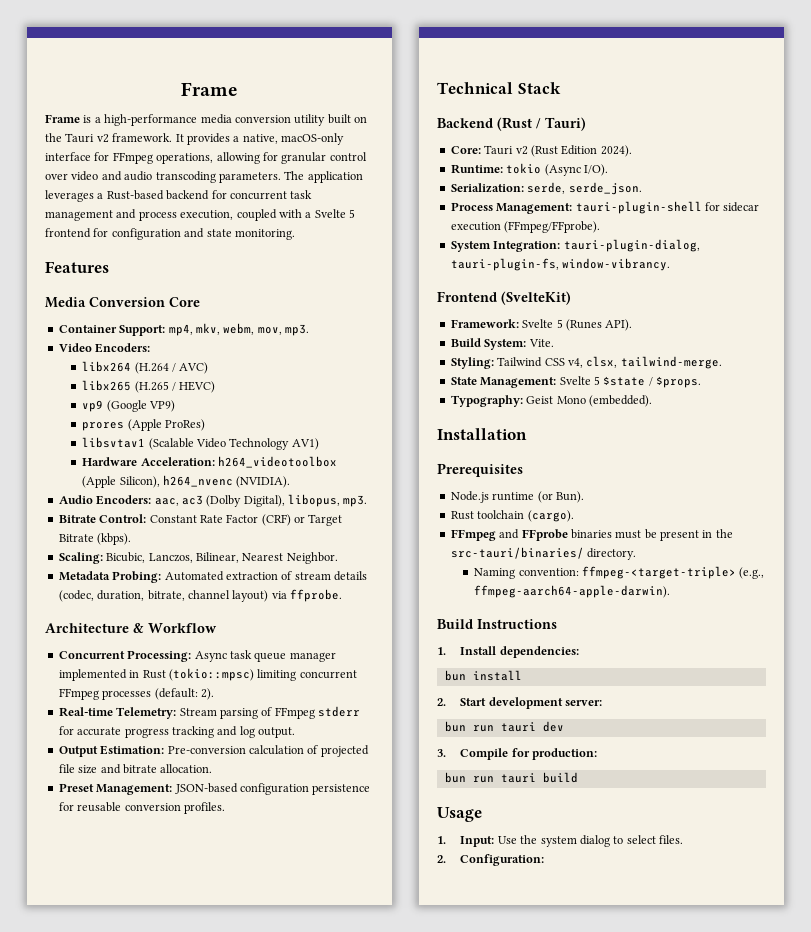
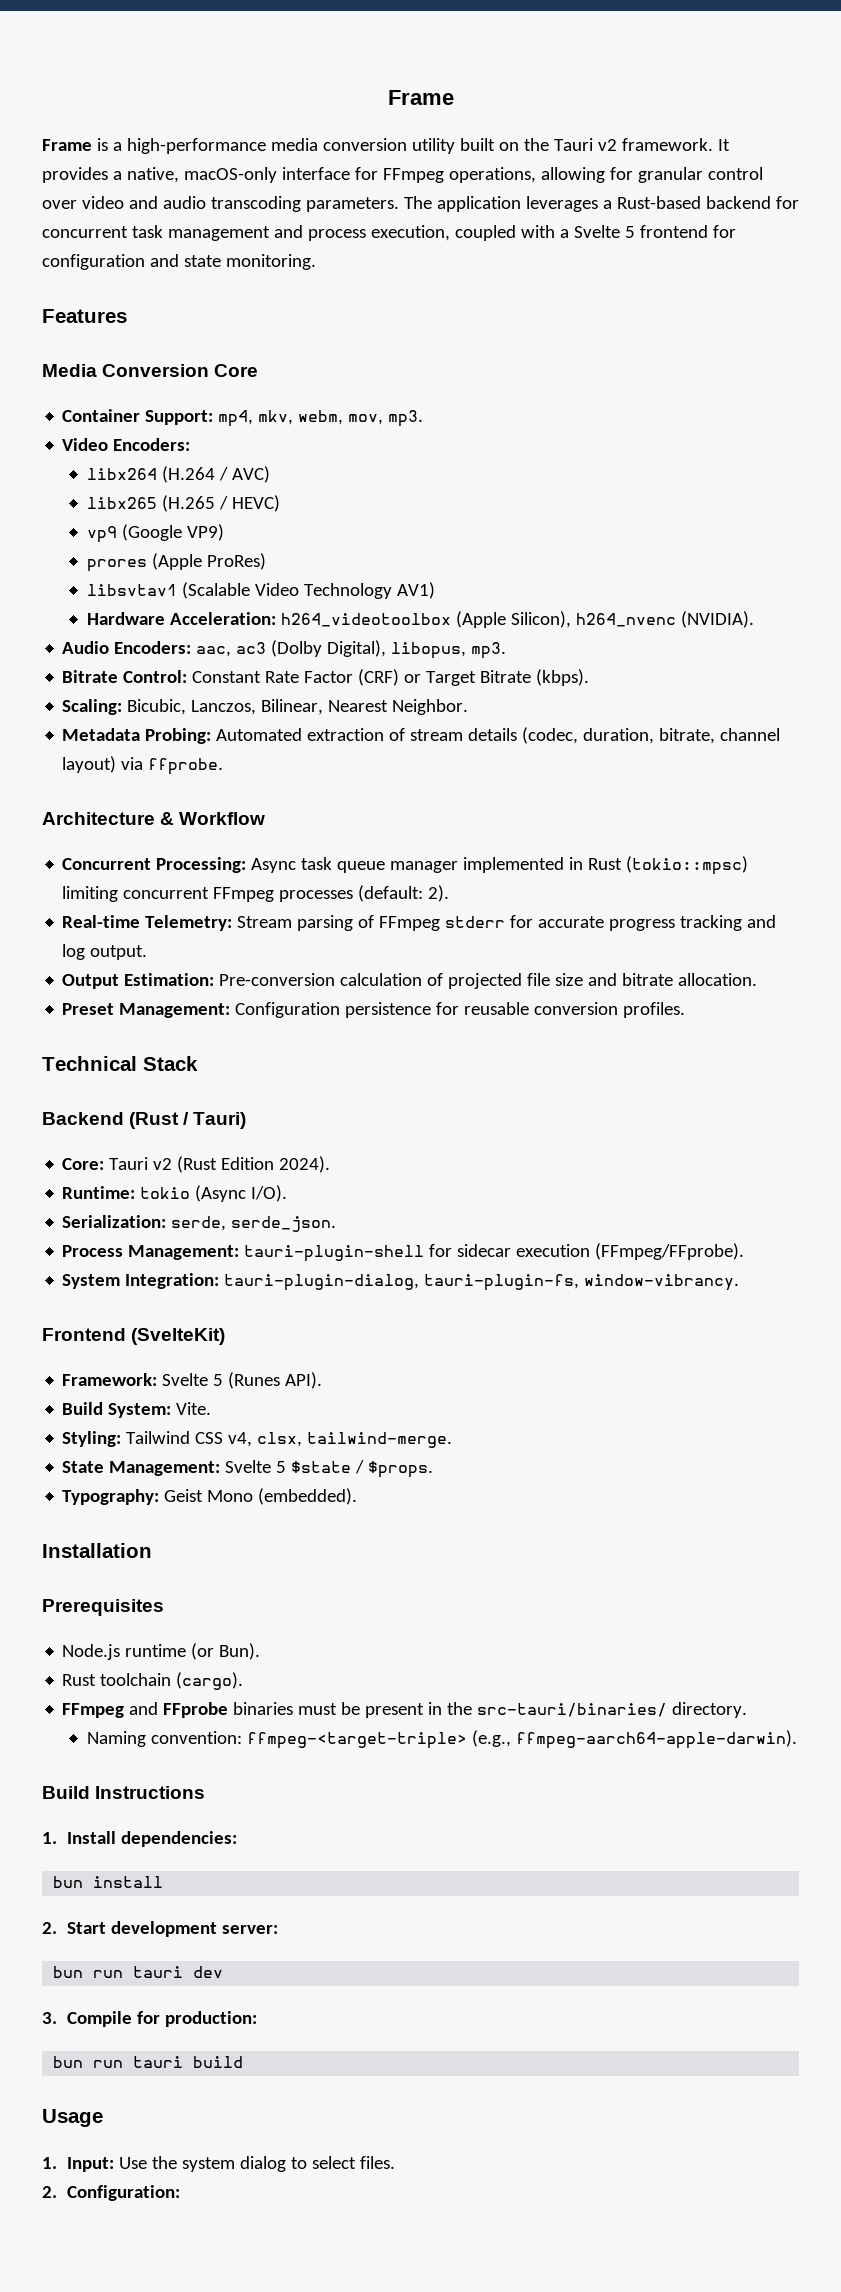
- Preset Management: JSON-based configuration persistence for reusable conversion profiles.
+ Preset Management: Configuration persistence for reusable conversion profiles.

